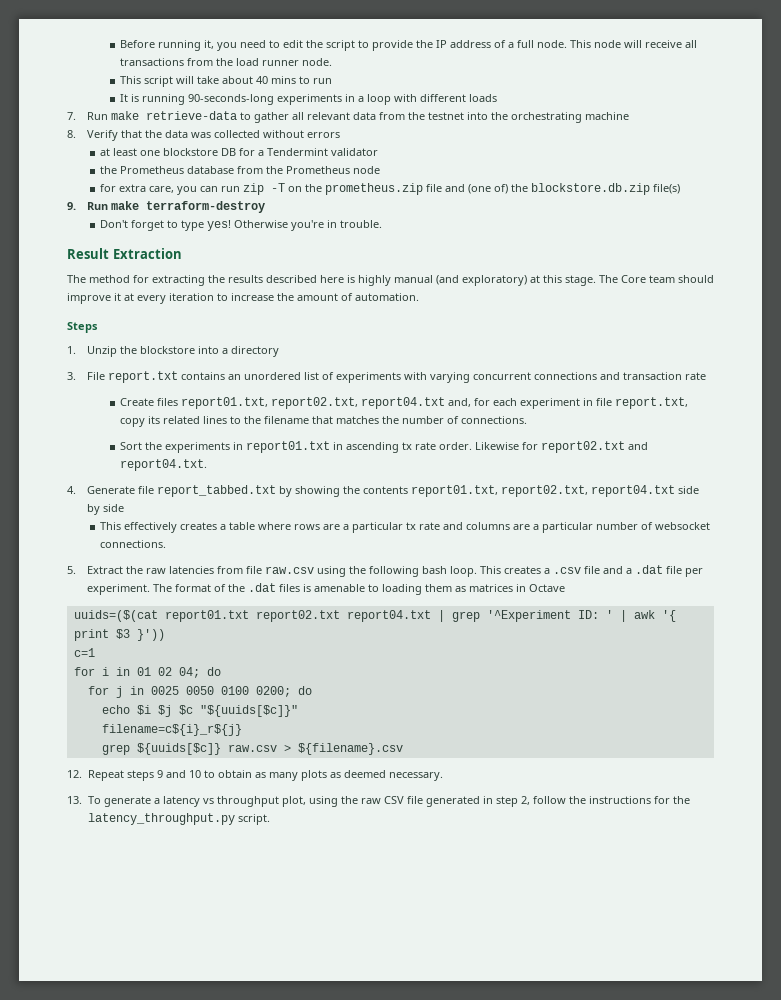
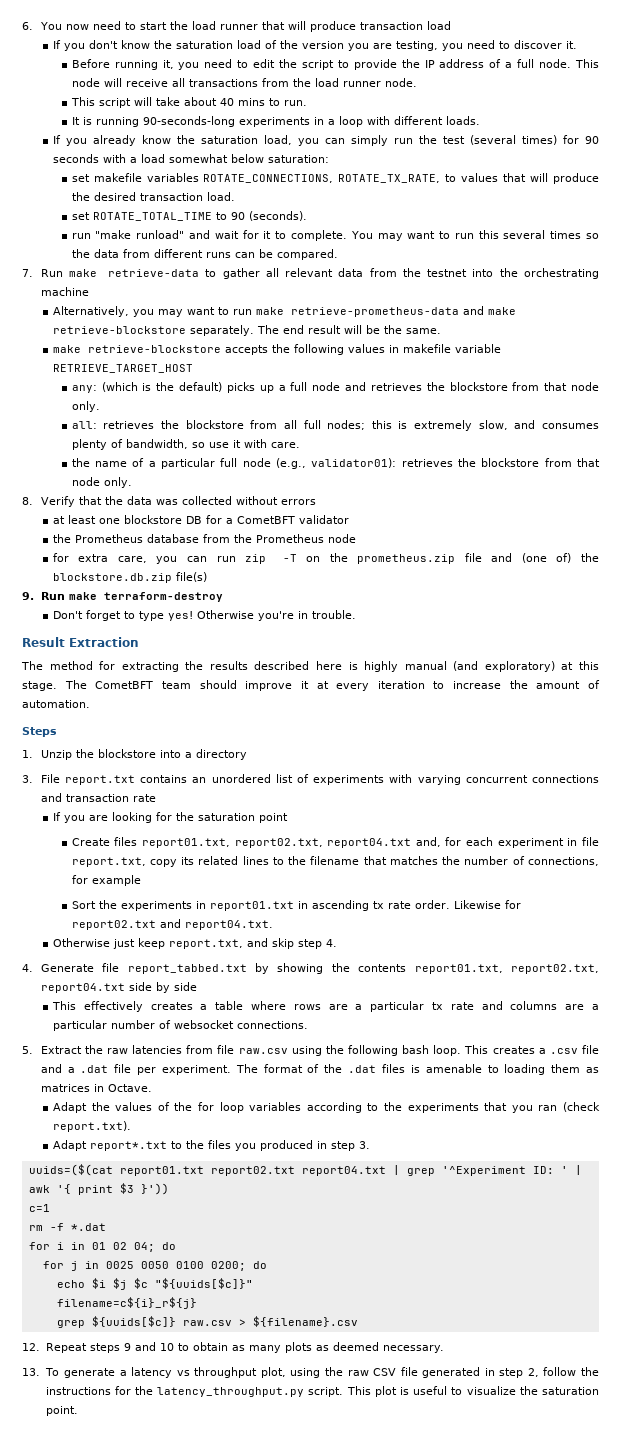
+ 6. You now need to start the load runner that will produce transaction load
+ If you don't know the saturation load of the version you are testing, you need to discover it.
- This script will take about 40 mins to run
+ This script will take about 40 mins to run.
- It is running 90-seconds-long experiments in a loop with different loads
+ It is running 90-seconds-long experiments in a loop with different loads.
+ If you already know the saturation load, you can simply run the test (several times) for 90 seconds with a load somewhat below saturation:
+ set makefile variables ROTATE_CONNECTIONS, ROTATE_TX_RATE, to values that will produce the desired transaction load.
+ set ROTATE_TOTAL_TIME to 90 (seconds).
+ run "make runload" and wait for it to complete. You may want to run this several times so the data from different runs can be compared.
+ Alternatively, you may want to run make retrieve-prometheus-data and make retrieve-blockstore separately. The end result will be the same.
+ make retrieve-blockstore accepts the following values in makefile variable RETRIEVE_TARGET_HOST
+ any: (which is the default) picks up a full node and retrieves the blockstore from that node only.
+ all: retrieves the blockstore from all full nodes; this is extremely slow, and consumes plenty of bandwidth, so use it with care.
+ the name of a particular full node (e.g., validator01): retrieves the blockstore from that node only.
- at least one blockstore DB for a Tendermint validator
+ at least one blockstore DB for a CometBFT validator
- The Core team should improve it at every iteration to increase the amount of automation.
+ The CometBFT team should improve it at every iteration to increase the amount of automation.
+ If you are looking for the saturation point
- Create files report01.txt, report02.txt, report04.txt and, for each experiment in file report.txt, copy its related lines to the filename that matches the number of connections.
+ Create files report01.txt, report02.txt, report04.txt and, for each experiment in file report.txt, copy its related lines to the filename that matches the number of connections, for example
+ Otherwise just keep report.txt, and skip step 4.
- The format of the .dat files is amenable to loading them as matrices in Octave
+ The format of the .dat files is amenable to loading them as matrices in Octave.
+ Adapt the values of the for loop variables according to the experiments that you ran (check report.txt).
+ Adapt report*.txt to the files you produced in step 3.
+ rm -f *.dat
+ This plot is useful to visualize the saturation point.

